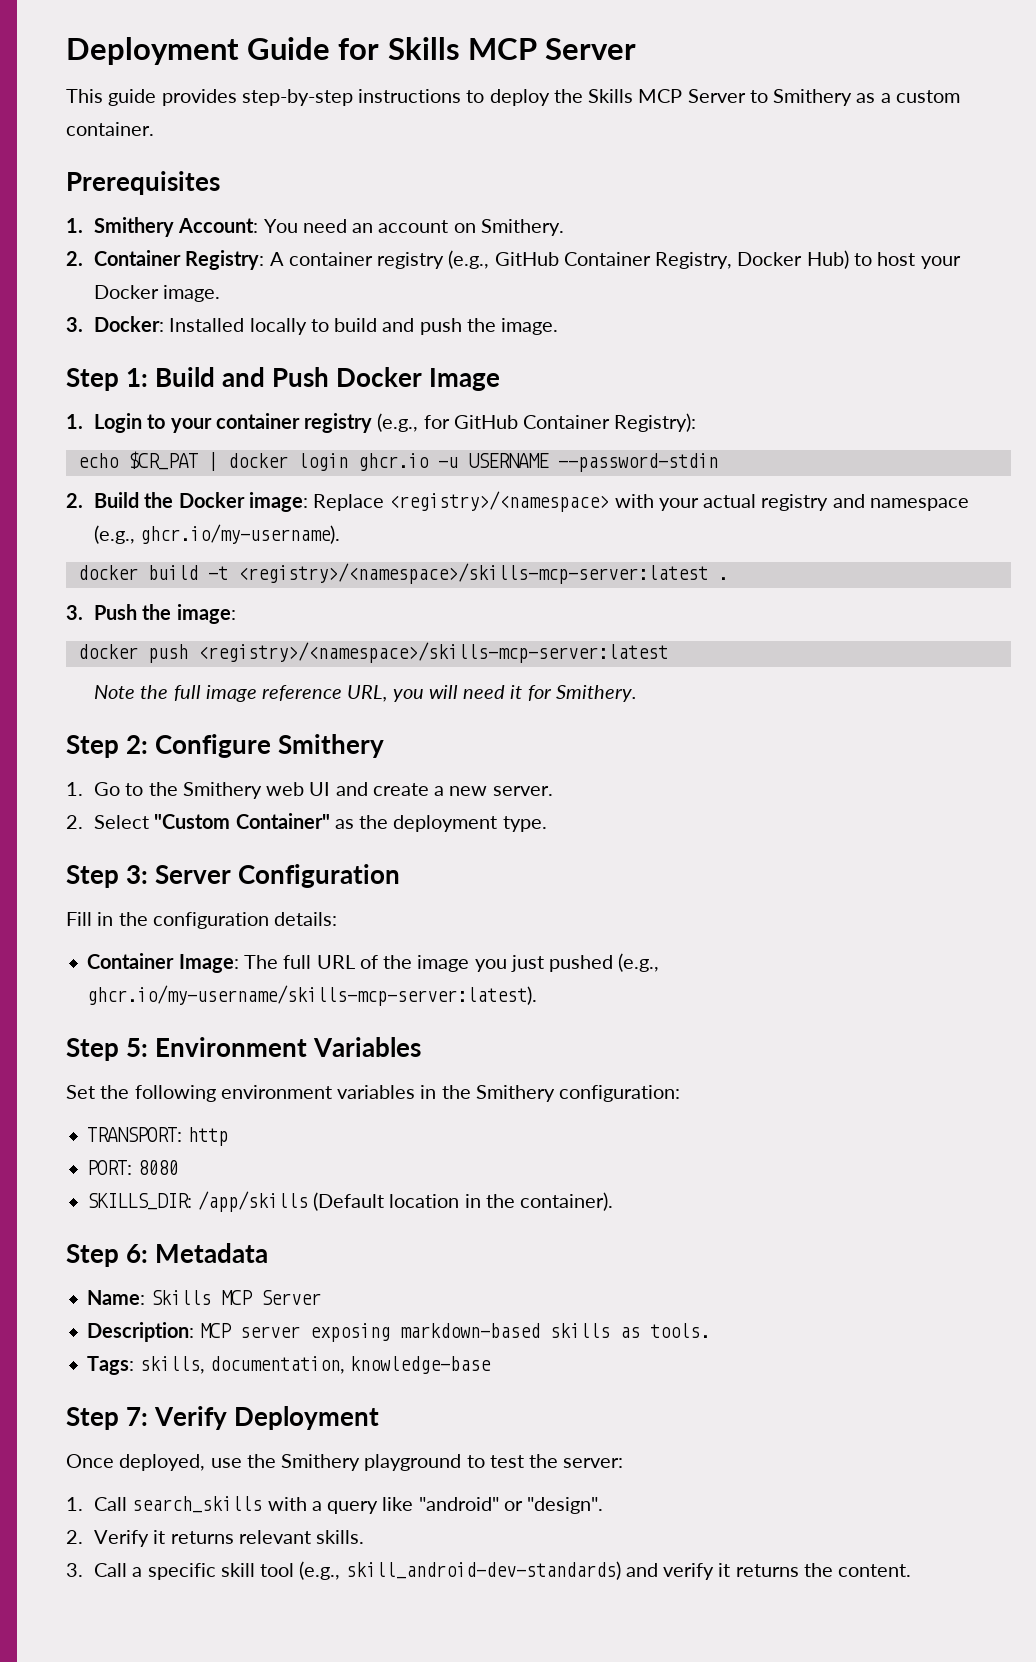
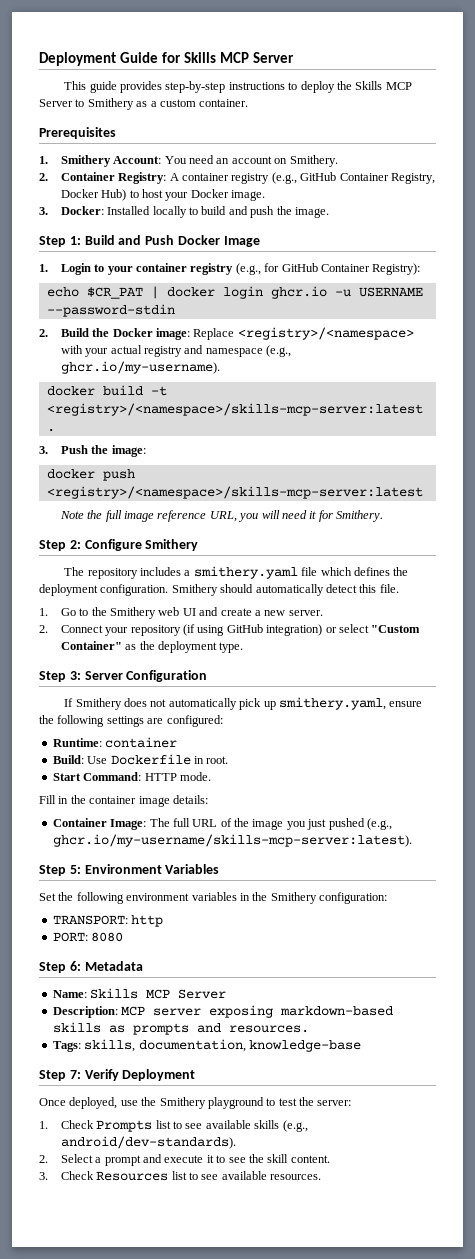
+ The repository includes a smithery.yaml file which defines the deployment configuration. Smithery should automatically detect this file.
- 2. Select "Custom Container" as the deployment type.
+ 2. Connect your repository (if using GitHub integration) or select "Custom Container" as the deployment type.
+ If Smithery does not automatically pick up smithery.yaml, ensure the following settings are configured:
+ Runtime: container
+ Build: Use Dockerfile in root.
+ Start Command: HTTP mode.
- Fill in the configuration details:
+ Fill in the container image details:
- SKILLS_DIR: /app/skills (Default location in the container).
- Description: MCP server exposing markdown-based skills as tools.
+ Description: MCP server exposing markdown-based skills as prompts and resources.
- 1. Call search_skills with a query like "android" or "design".
- 2. Verify it returns relevant skills.
- 3. Call a specific skill tool (e.g., skill_android-dev-standards) and verify it returns the content.
+ 1. Check Prompts list to see available skills (e.g., android/dev-standards).
+ 2. Select a prompt and execute it to see the skill content.
+ 3. Check Resources list to see available resources.

